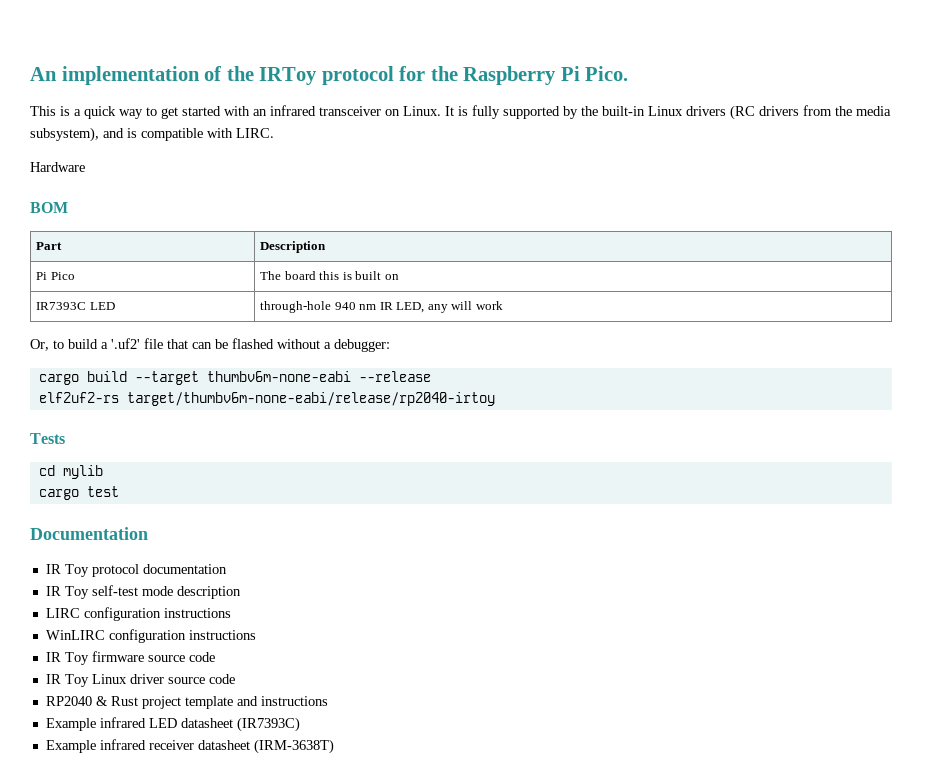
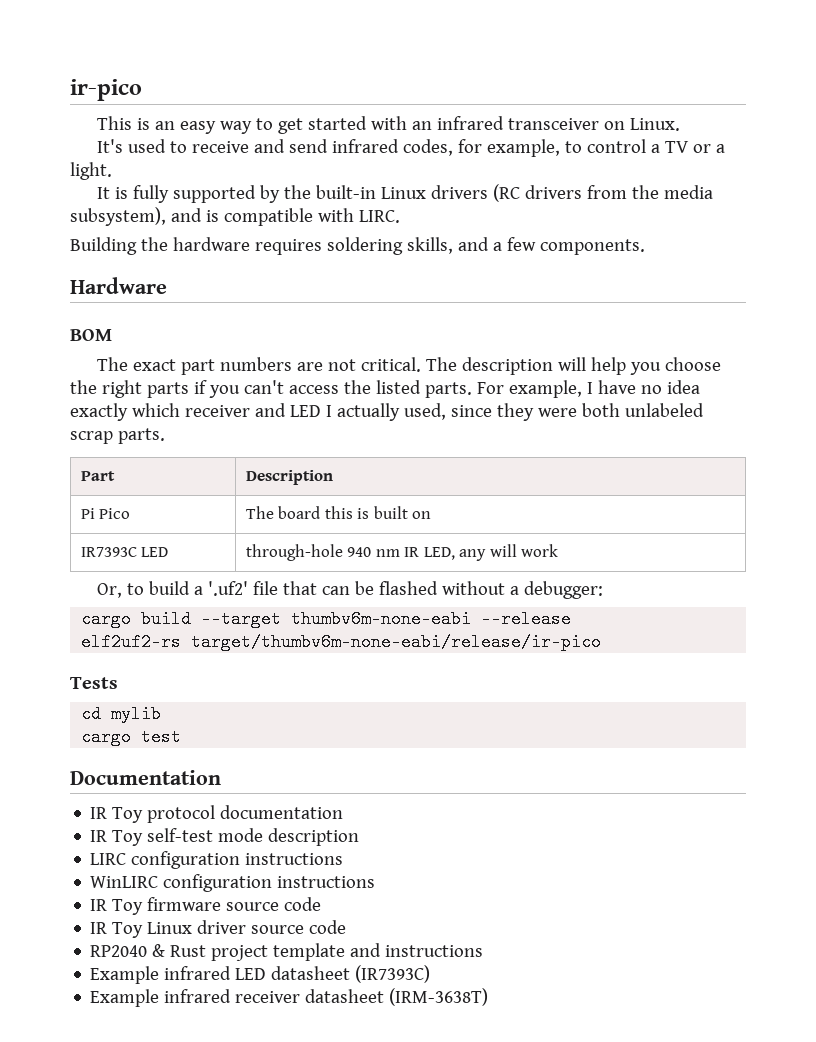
- An implementation of the IRToy protocol for the Raspberry Pi Pico.
+ ir-pico
- This is a quick way to get started with an infrared transceiver on Linux. It is fully supported by the built-in Linux drivers (RC drivers from the media subsystem), and is compatible with LIRC.
+ This is an easy way to get started with an infrared transceiver on Linux.
+ It's used to receive and send infrared codes, for example, to control a TV or a light.
+ It is fully supported by the built-in Linux drivers (RC drivers from the media subsystem), and is compatible with LIRC.
+ Building the hardware requires soldering skills, and a few components.
  Hardware
  BOM
+ The exact part numbers are not critical. The description will help you choose the right parts if you can't access the listed parts. For example, I have no idea exactly which receiver and LED I actually used, since they were both unlabeled scrap parts.
- elf2uf2-rs target/thumbv6m-none-eabi/release/rp2040-irtoy
+ elf2uf2-rs target/thumbv6m-none-eabi/release/ir-pico

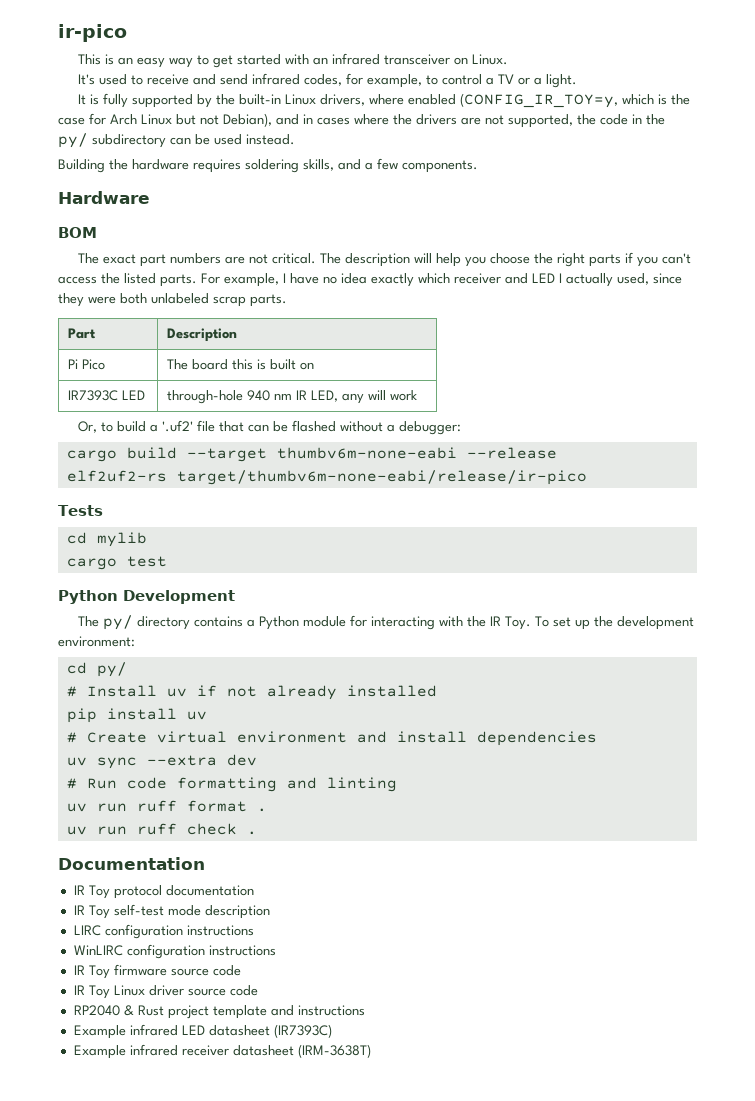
- It is fully supported by the built-in Linux drivers (RC drivers from the media subsystem), and is compatible with LIRC.
+ It is fully supported by the built-in Linux drivers, where enabled (CONFIG_IR_TOY=y, which is the case for Arch Linux but not Debian), and in cases where the drivers are not supported, the code in the py/ subdirectory can be used instead.
+ Python Development
+ The py/ directory contains a Python module for interacting with the IR Toy. To set up the development environment:
+ cd py/
+ # Install uv if not already installed
+ pip install uv
+ # Create virtual environment and install dependencies
+ uv sync --extra dev
+ # Run code formatting and linting
+ uv run ruff format .
+ uv run ruff check .

